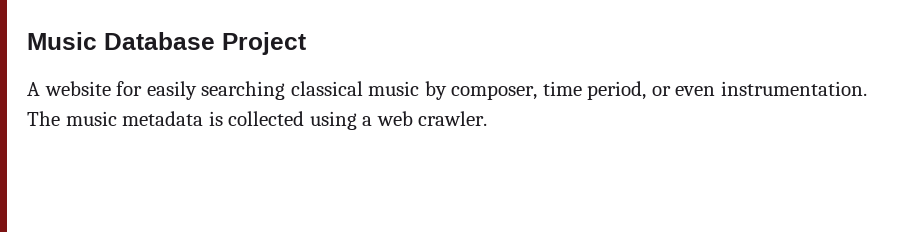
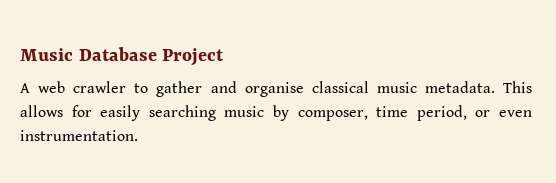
- A website for easily searching classical music by composer, time period, or even instrumentation. The music metadata is collected using a web crawler.
+ A web crawler to gather and organise classical music metadata. This allows for easily searching music by composer, time period, or even instrumentation.

